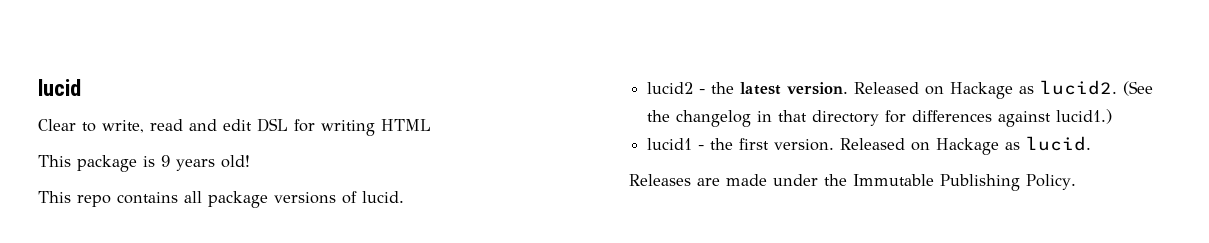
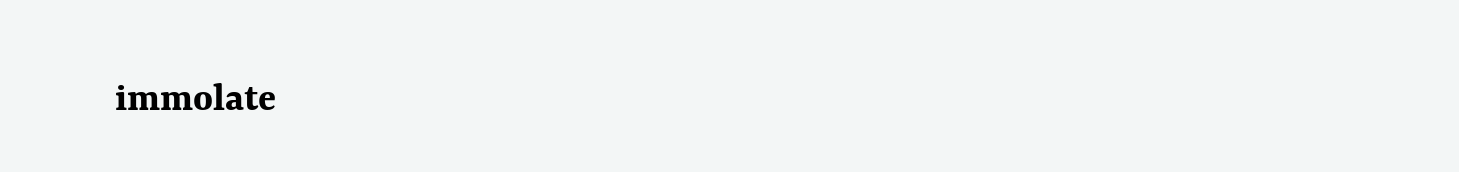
- lucid
- Clear to write, read and edit DSL for writing HTML
- This package is 9 years old!
- This repo contains all package versions of lucid.
- lucid2 - the latest version. Released on Hackage as lucid2. (See the changelog in that directory for differences against lucid1.)
- lucid1 - the first version. Released on Hackage as lucid.
- Releases are made under the Immutable Publishing Policy.
+ immolate

